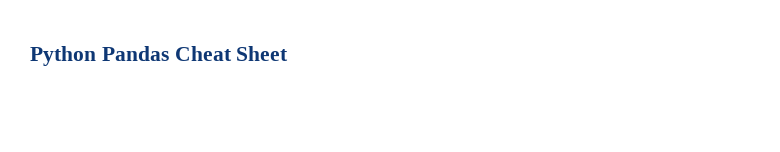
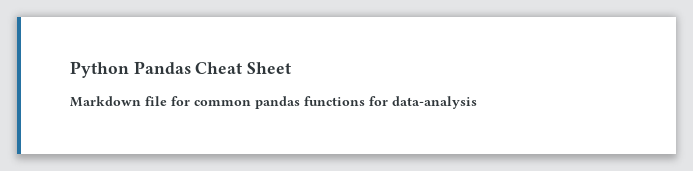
+ Markdown file for common pandas functions for data-analysis

